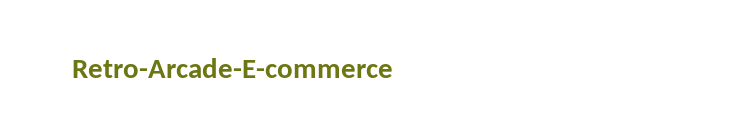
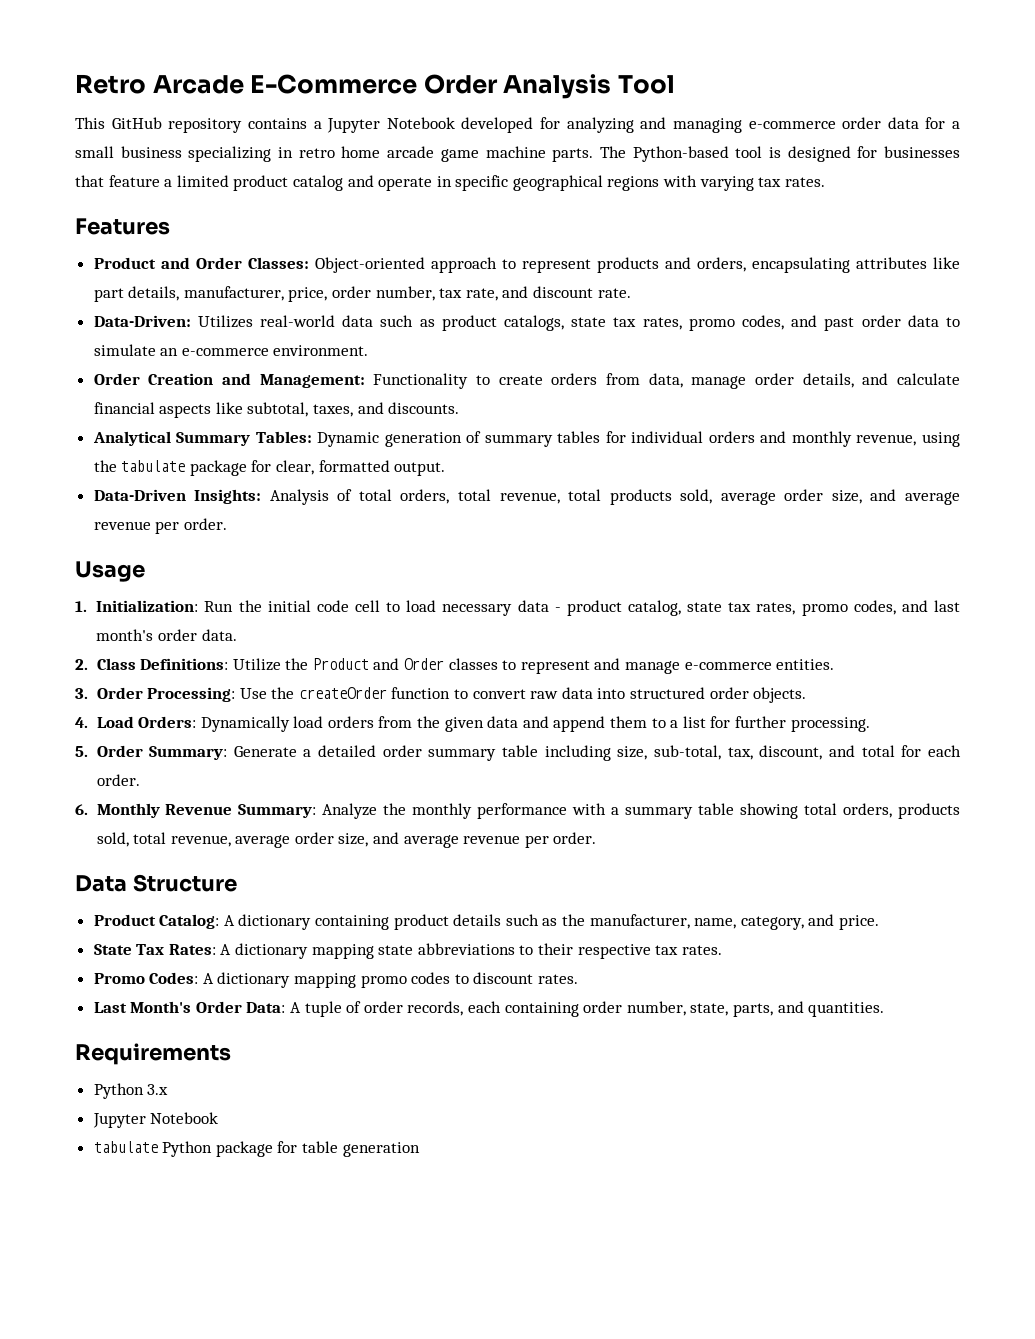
- Retro-Arcade-E-commerce
+ Retro Arcade E-Commerce Order Analysis Tool
+ This GitHub repository contains a Jupyter Notebook developed for analyzing and managing e-commerce order data for a small business specializing in retro home arcade game machine parts. The Python-based tool is designed for businesses that feature a limited product catalog and operate in specific geographical regions with varying tax rates.
+ Features
+ Product and Order Classes: Object-oriented approach to represent products and orders, encapsulating attributes like part details, manufacturer, price, order number, tax rate, and discount rate.
+ Data-Driven: Utilizes real-world data such as product catalogs, state tax rates, promo codes, and past order data to simulate an e-commerce environment.
+ Order Creation and Management: Functionality to create orders from data, manage order details, and calculate financial aspects like subtotal, taxes, and discounts.
+ Analytical Summary Tables: Dynamic generation of summary tables for individual orders and monthly revenue, using the tabulate package for clear, formatted output.
+ Data-Driven Insights: Analysis of total orders, total revenue, total products sold, average order size, and average revenue per order.
+ Usage
+ 1. Initialization: Run the initial code cell to load necessary data - product catalog, state tax rates, promo codes, and last month's order data.
+ 2. Class Definitions: Utilize the Product and Order classes to represent and manage e-commerce entities.
+ 3. Order Processing: Use the createOrder function to convert raw data into structured order objects.
+ 4. Load Orders: Dynamically load orders from the given data and append them to a list for further processing.
+ 5. Order Summary: Generate a detailed order summary table including size, sub-total, tax, discount, and total for each order.
+ 6. Monthly Revenue Summary: Analyze the monthly performance with a summary table showing total orders, products sold, total revenue, average order size, and average revenue per order.
+ Data Structure
+ Product Catalog: A dictionary containing product details such as the manufacturer, name, category, and price.
+ State Tax Rates: A dictionary mapping state abbreviations to their respective tax rates.
+ Promo Codes: A dictionary mapping promo codes to discount rates.
+ Last Month's Order Data: A tuple of order records, each containing order number, state, parts, and quantities.
+ Requirements
+ Python 3.x
+ Jupyter Notebook
+ tabulate Python package for table generation

